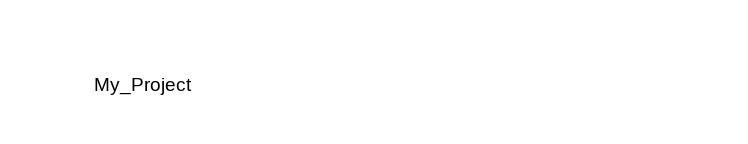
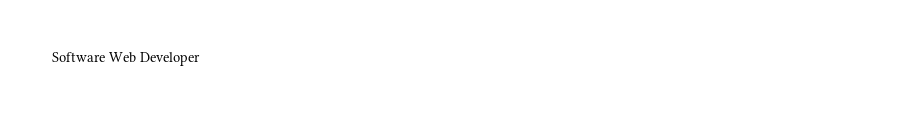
- My_Project
+ Software Web Developer

